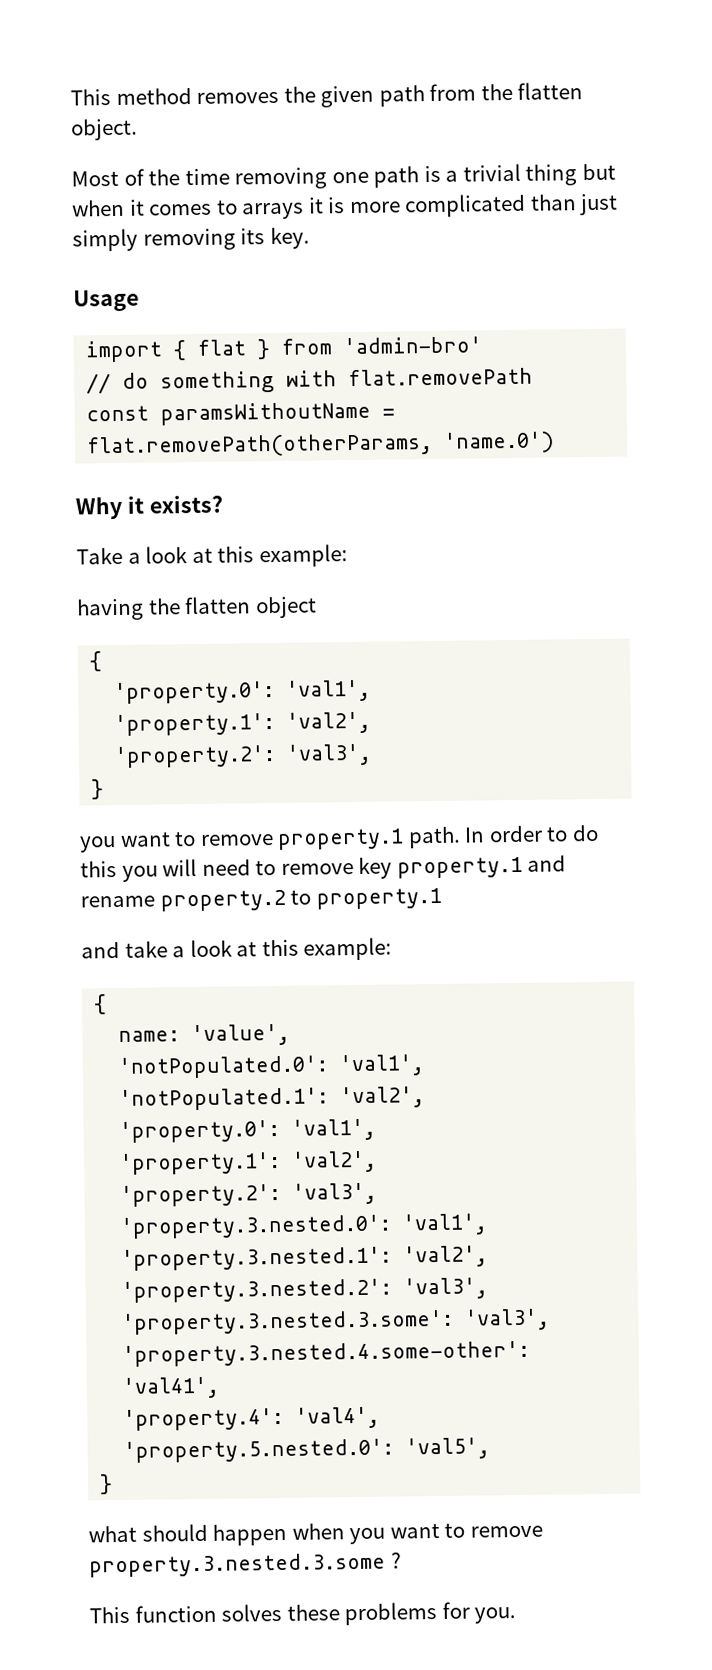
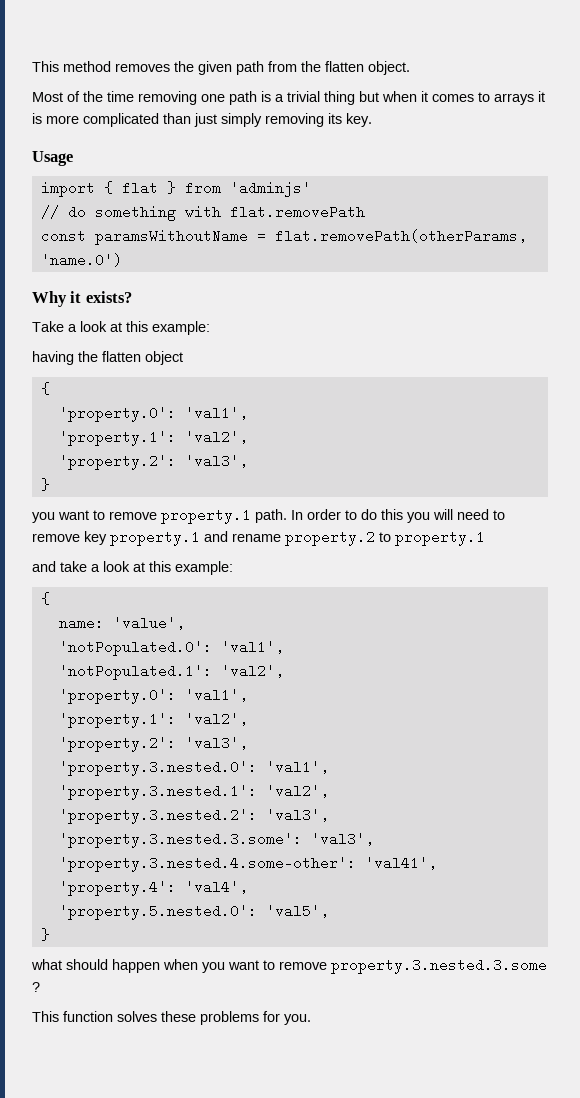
- import { flat } from 'admin-bro'
+ import { flat } from 'adminjs'

